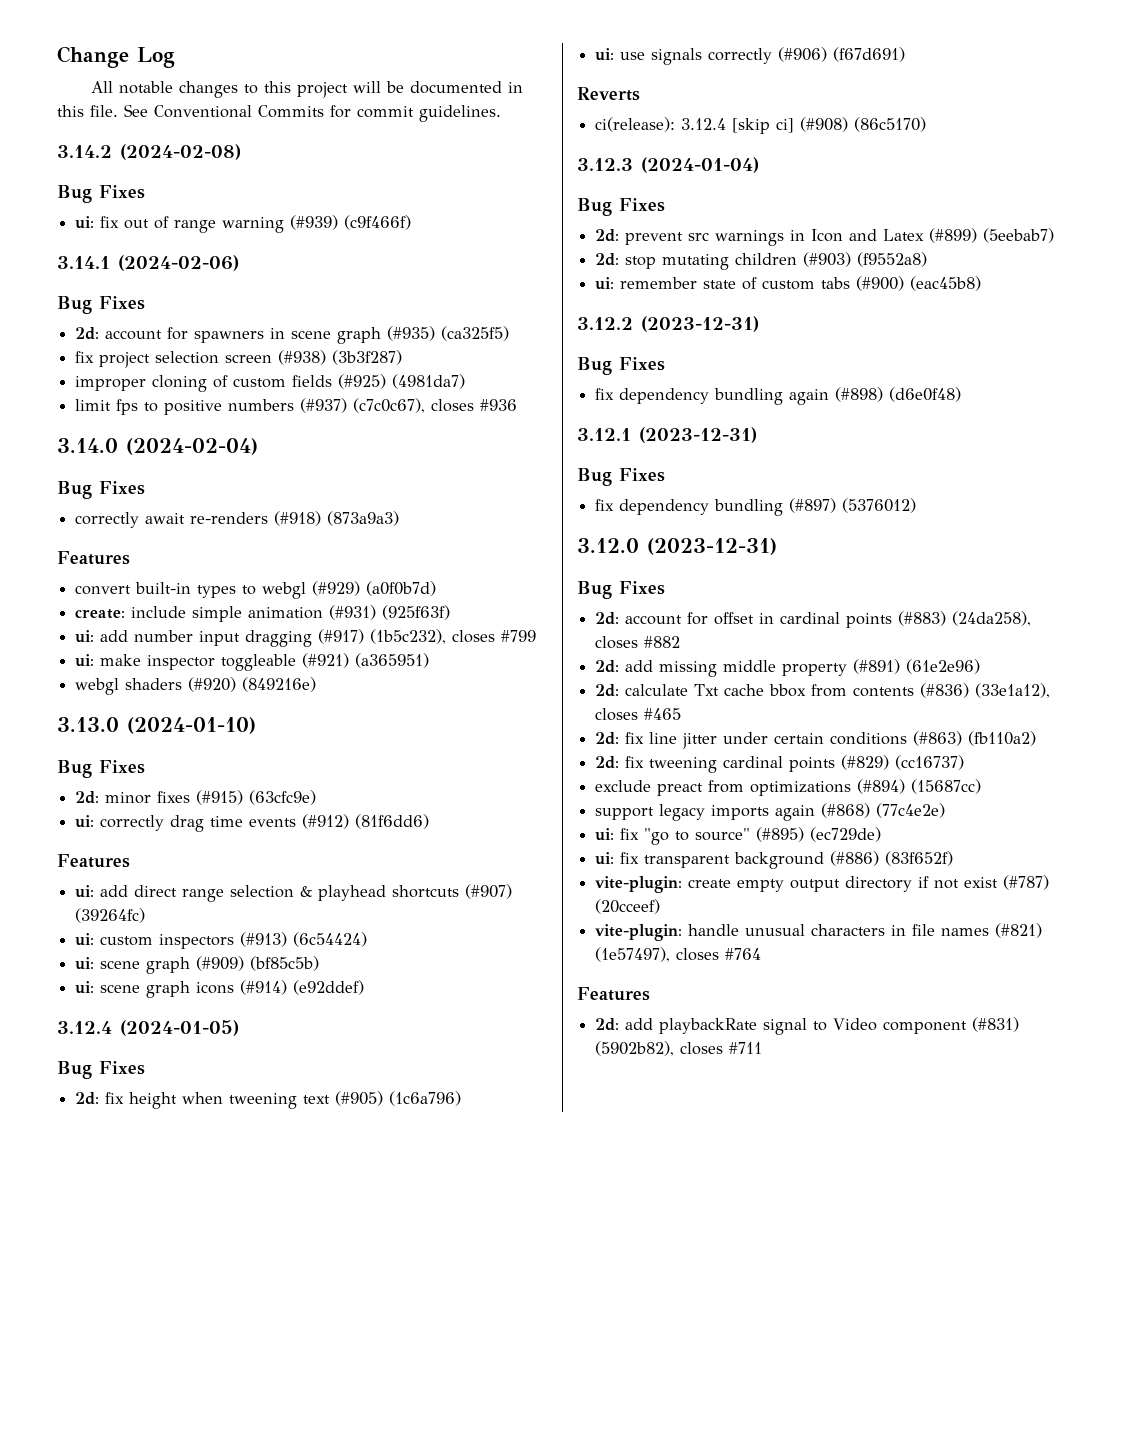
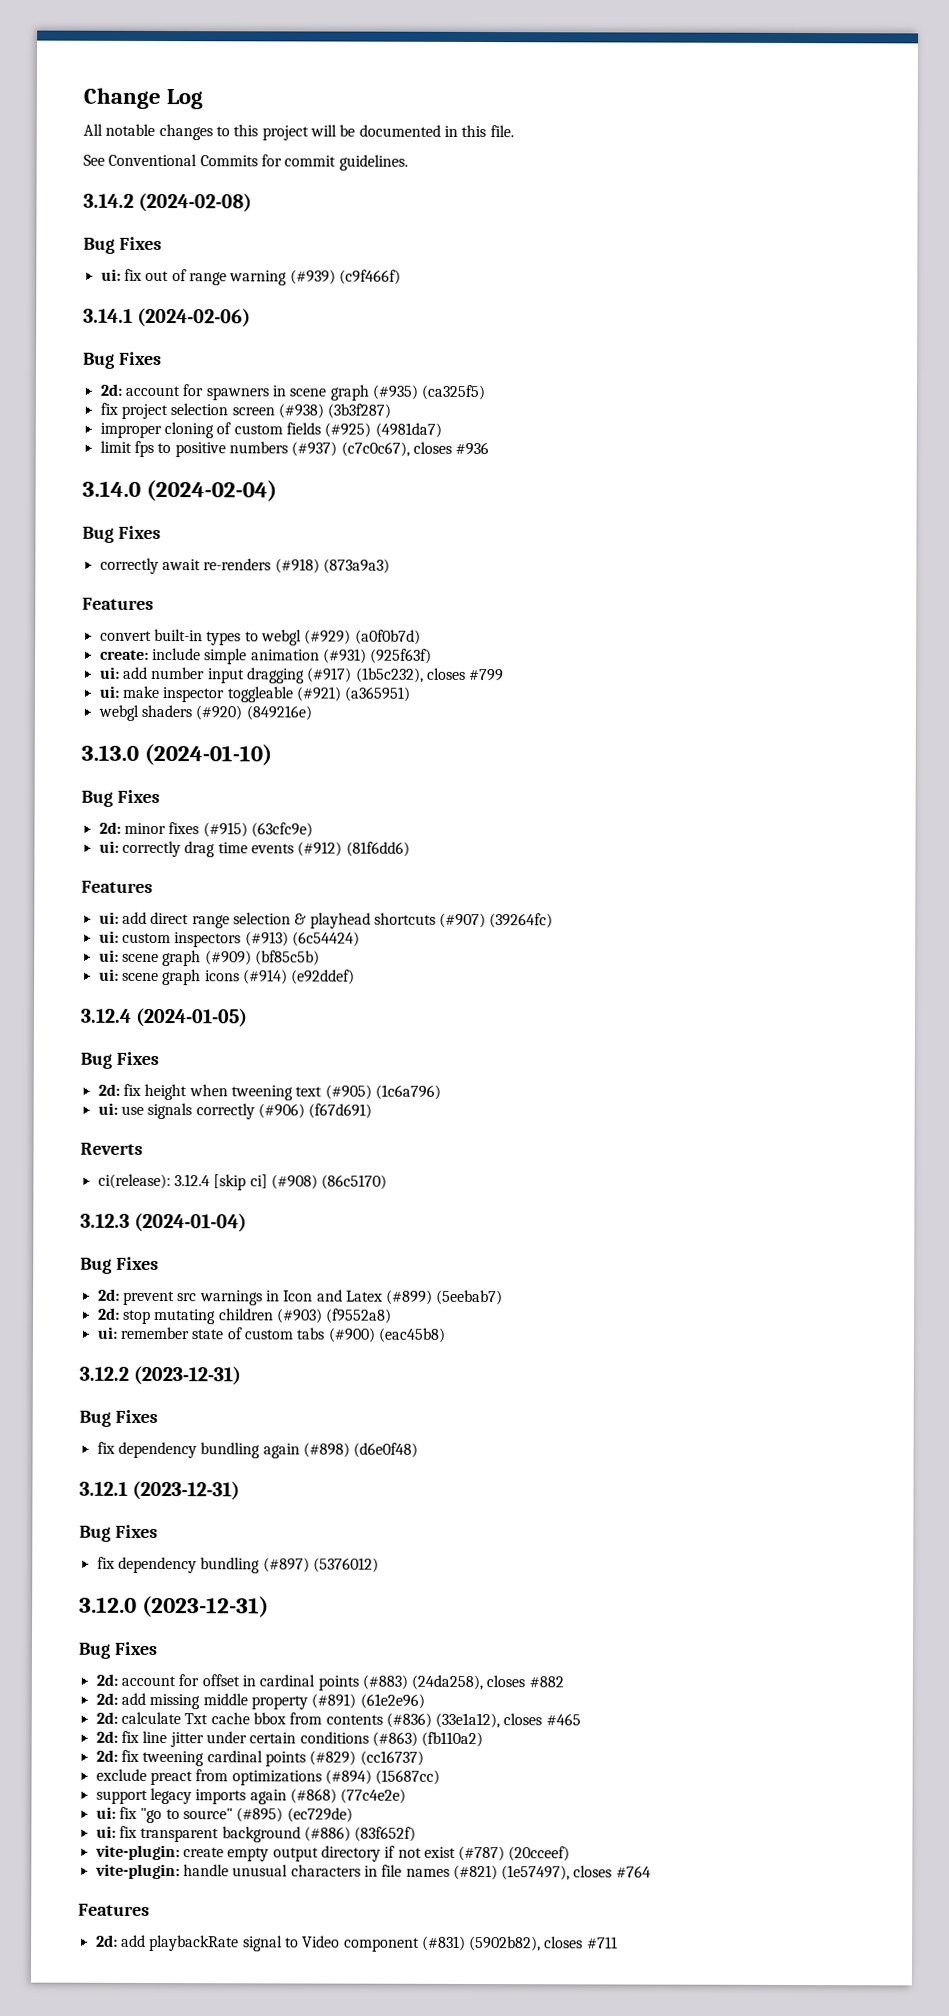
- All notable changes to this project will be documented in this file. See Conventional Commits for commit guidelines.
+ All notable changes to this project will be documented in this file.
+ See Conventional Commits for commit guidelines.

